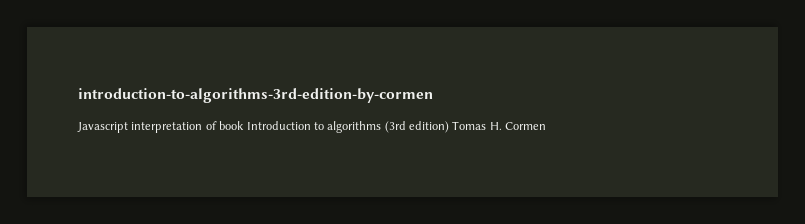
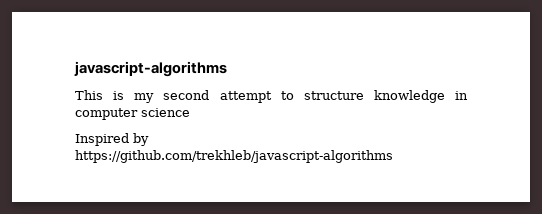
- introduction-to-algorithms-3rd-edition-by-cormen
- Javascript interpretation of book Introduction to algorithms (3rd edition) Tomas H. Cormen
+ javascript-algorithms
+ This is my second attempt to structure knowledge in computer science
+ Inspired by https://github.com/trekhleb/javascript-algorithms

